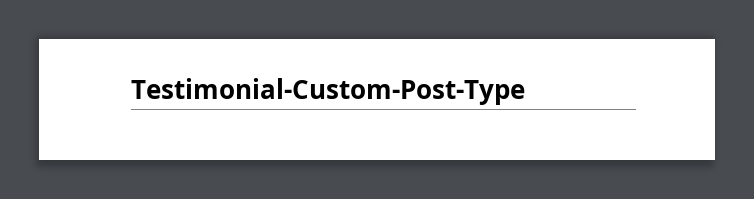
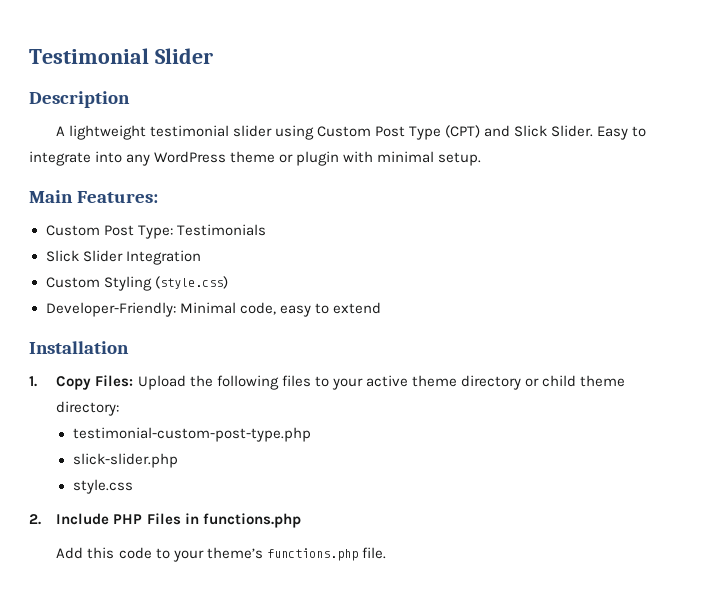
- Testimonial-Custom-Post-Type
+ Testimonial Slider
+ Description
+ A lightweight testimonial slider using Custom Post Type (CPT) and Slick Slider. Easy to integrate into any WordPress theme or plugin with minimal setup.
+ Main Features:
+ Custom Post Type: Testimonials
+ Slick Slider Integration
+ Custom Styling (style.css)
+ Developer-Friendly: Minimal code, easy to extend
+ Installation
+ 1. Copy Files: Upload the following files to your active theme directory or child theme directory:
+ testimonial-custom-post-type.php
+ slick-slider.php
+ style.css
+ 2. Include PHP Files in functions.php
+ Add this code to your theme’s functions.php file.

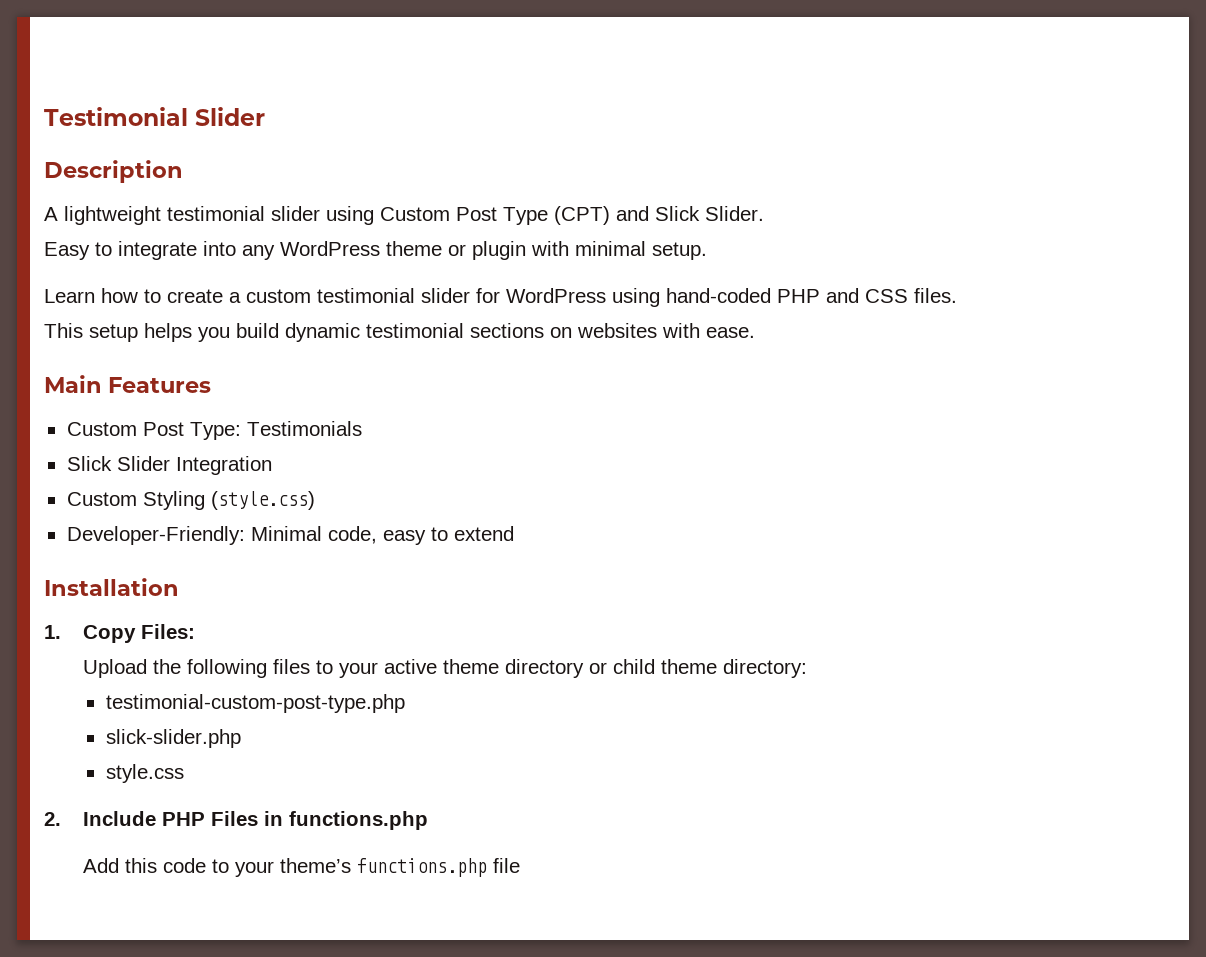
- A lightweight testimonial slider using Custom Post Type (CPT) and Slick Slider. Easy to integrate into any WordPress theme or plugin with minimal setup.
+ A lightweight testimonial slider using Custom Post Type (CPT) and Slick Slider.
+ Easy to integrate into any WordPress theme or plugin with minimal setup.
+ Learn how to create a custom testimonial slider for WordPress using hand-coded PHP and CSS files.
+ This setup helps you build dynamic testimonial sections on websites with ease.
- Main Features:
+ Main Features
- 1. Copy Files: Upload the following files to your active theme directory or child theme directory:
+ 1. Copy Files:
+ Upload the following files to your active theme directory or child theme directory:
- Add this code to your theme’s functions.php file.
+ Add this code to your theme’s functions.php file

